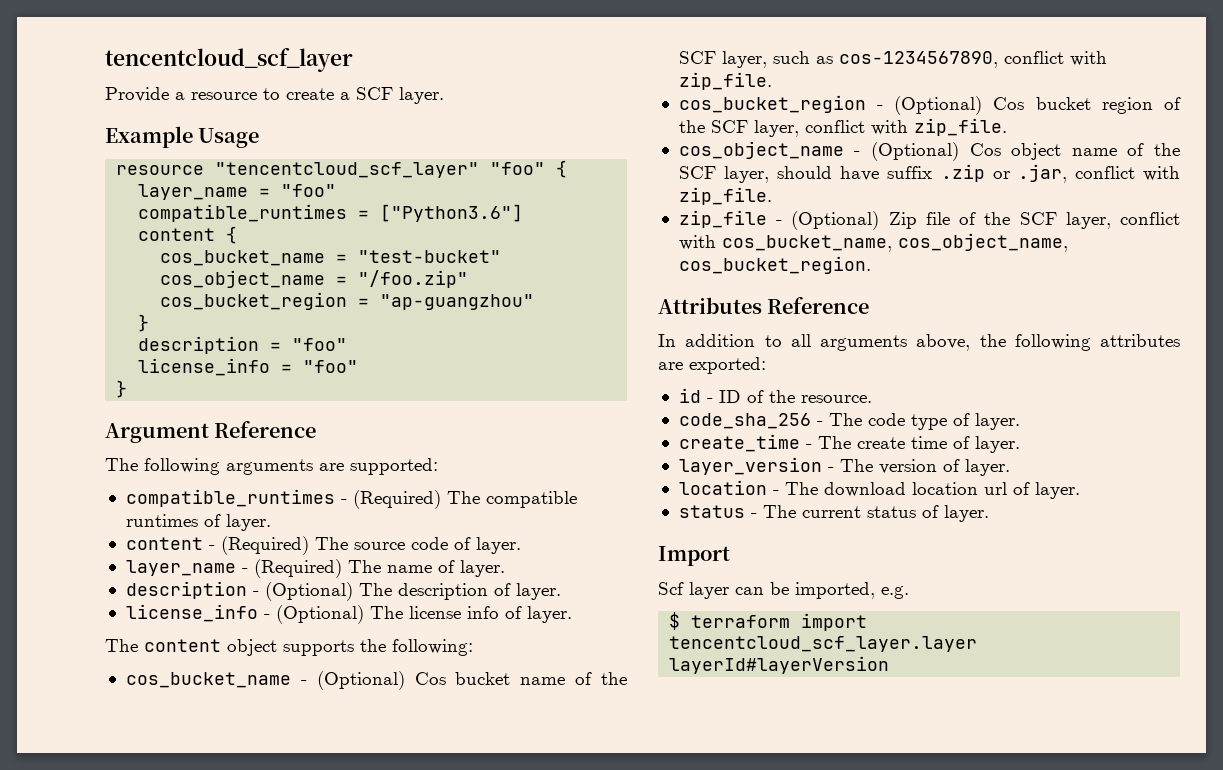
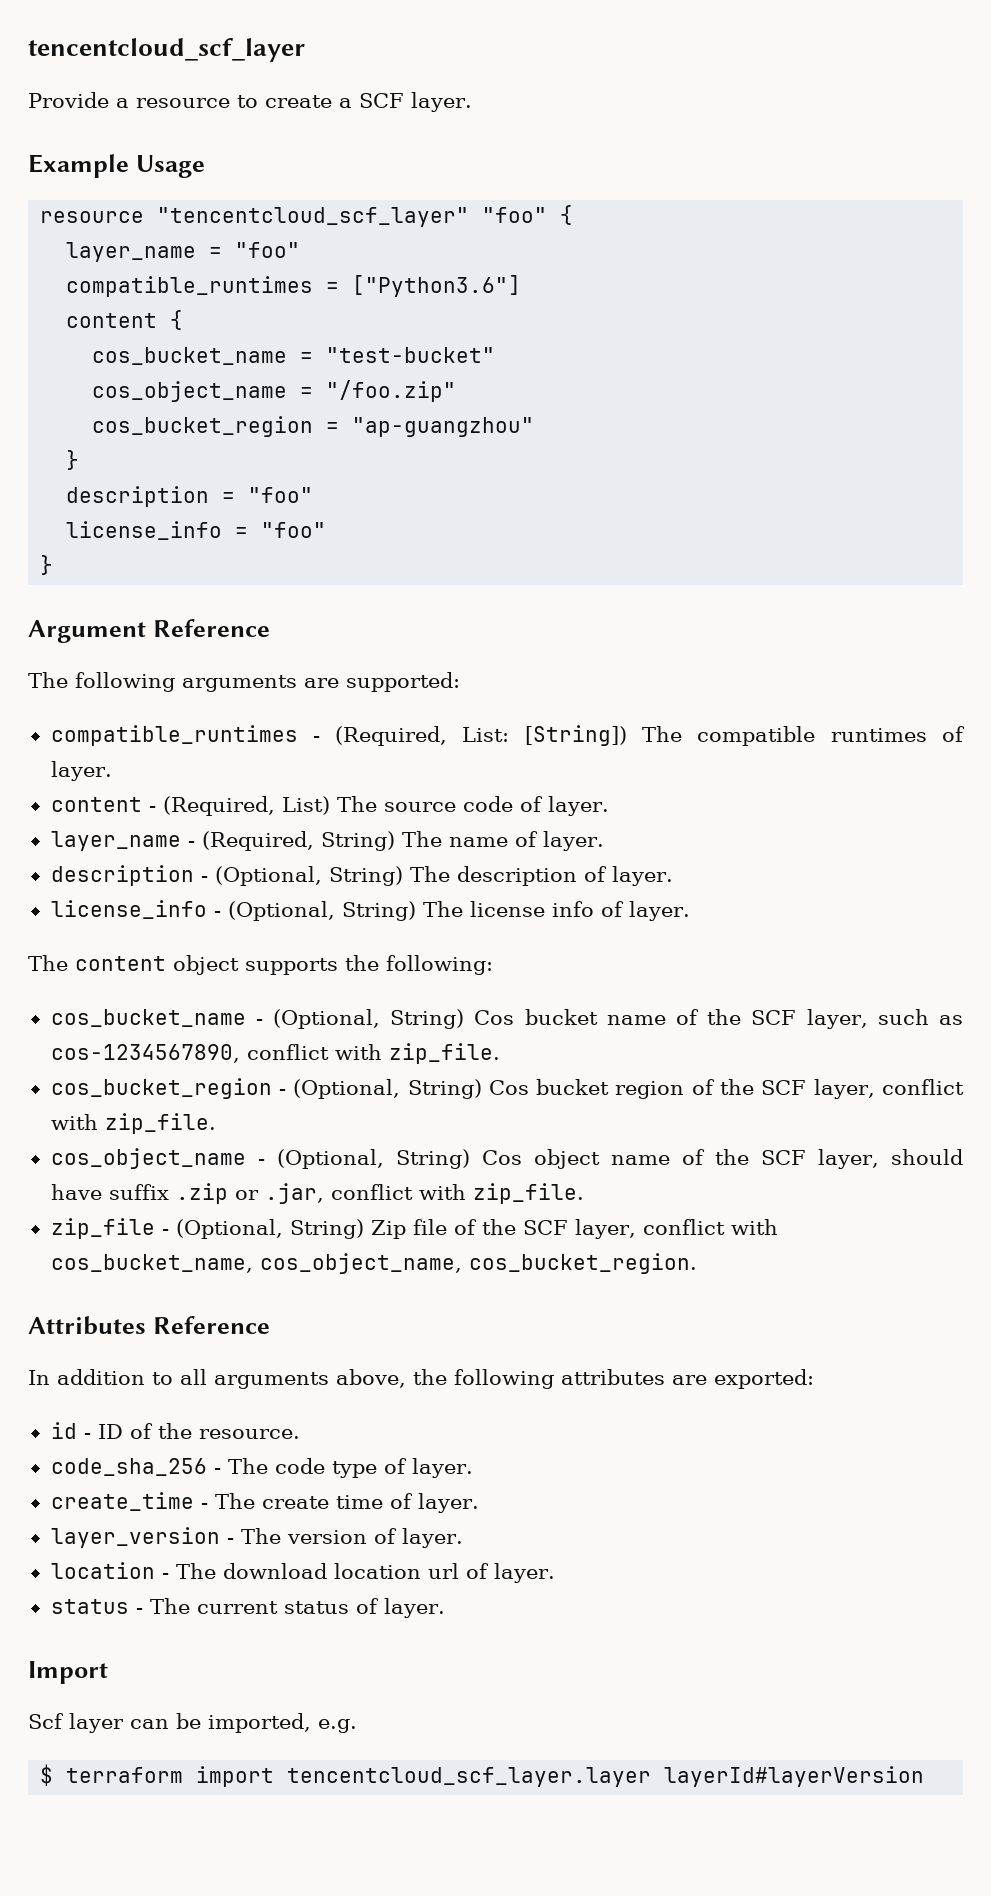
- compatible_runtimes - (Required) The compatible runtimes of layer.
+ compatible_runtimes - (Required, List: [String]) The compatible runtimes of layer.
- content - (Required) The source code of layer.
+ content - (Required, List) The source code of layer.
- layer_name - (Required) The name of layer.
+ layer_name - (Required, String) The name of layer.
- description - (Optional) The description of layer.
+ description - (Optional, String) The description of layer.
- license_info - (Optional) The license info of layer.
+ license_info - (Optional, String) The license info of layer.
- cos_bucket_name - (Optional) Cos bucket name of the SCF layer, such as cos-1234567890, conflict with zip_file.
+ cos_bucket_name - (Optional, String) Cos bucket name of the SCF layer, such as cos-1234567890, conflict with zip_file.
- cos_bucket_region - (Optional) Cos bucket region of the SCF layer, conflict with zip_file.
+ cos_bucket_region - (Optional, String) Cos bucket region of the SCF layer, conflict with zip_file.
- cos_object_name - (Optional) Cos object name of the SCF layer, should have suffix .zip or .jar, conflict with zip_file.
+ cos_object_name - (Optional, String) Cos object name of the SCF layer, should have suffix .zip or .jar, conflict with zip_file.
- zip_file - (Optional) Zip file of the SCF layer, conflict with cos_bucket_name, cos_object_name, cos_bucket_region.
+ zip_file - (Optional, String) Zip file of the SCF layer, conflict with cos_bucket_name, cos_object_name, cos_bucket_region.

